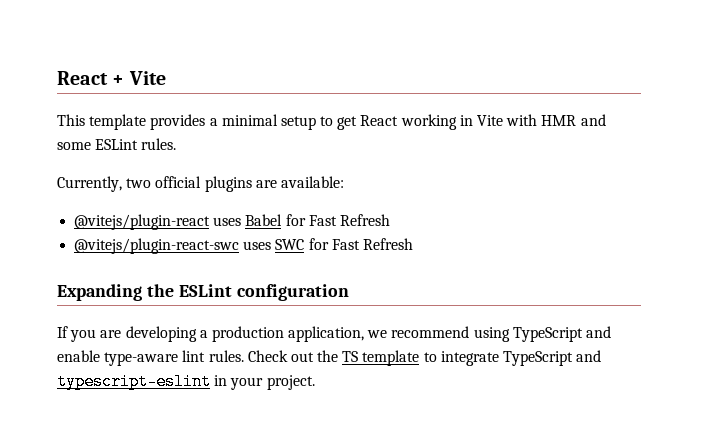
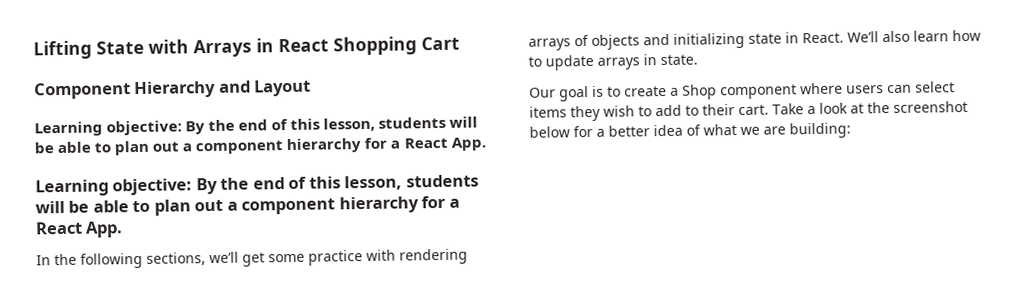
- React + Vite
- This template provides a minimal setup to get React working in Vite with HMR and some ESLint rules.
- Currently, two official plugins are available:
- @vitejs/plugin-react uses Babel for Fast Refresh
- @vitejs/plugin-react-swc uses SWC for Fast Refresh
- Expanding the ESLint configuration
- If you are developing a production application, we recommend using TypeScript and enable type-aware lint rules. Check out the TS template to integrate TypeScript and typescript-eslint in your project.
+ Lifting State with Arrays in React Shopping Cart
+ Component Hierarchy and Layout
+ Learning objective: By the end of this lesson, students will be able to plan out a component hierarchy for a React App.
+ Learning objective: By the end of this lesson, students will be able to plan out a component hierarchy for a React App.
+ In the following sections, we’ll get some practice with rendering arrays of objects and initializing state in React. We’ll also learn how to update arrays in state.
+ Our goal is to create a Shop component where users can select items they wish to add to their cart. Take a look at the screenshot below for a better idea of what we are building:

